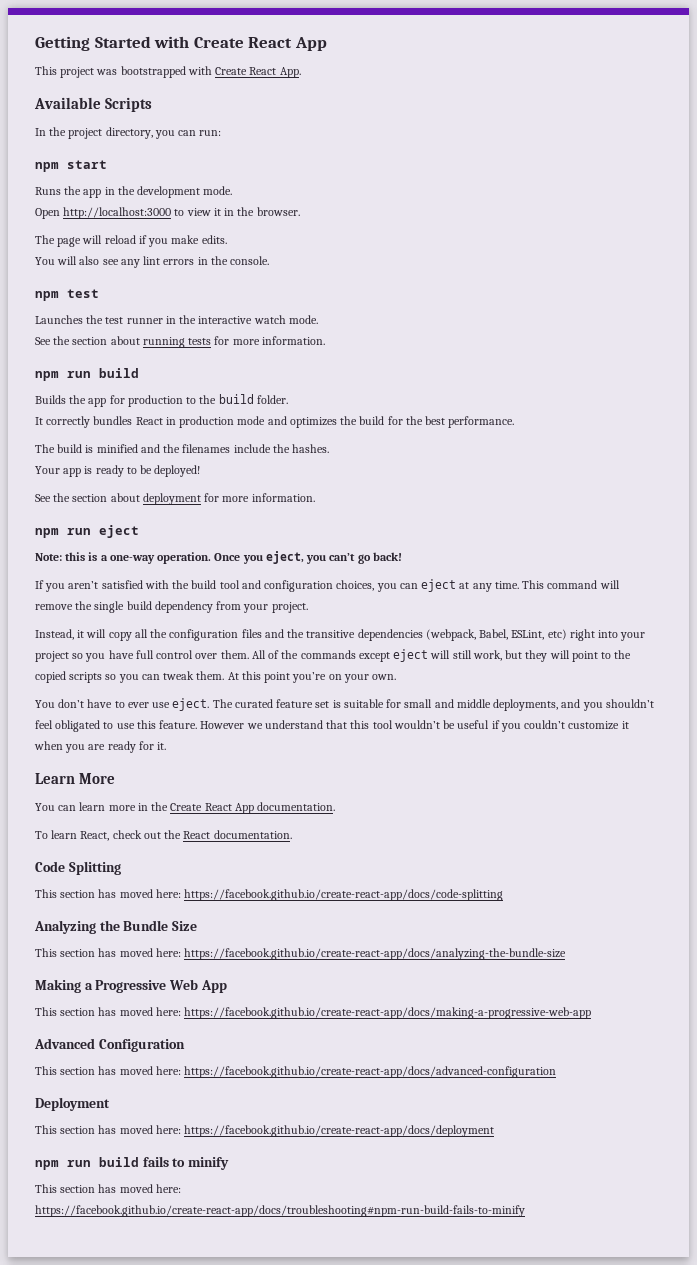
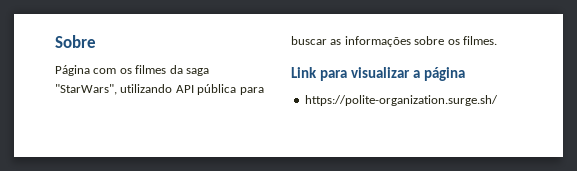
- Getting Started with Create React App
- This project was bootstrapped with Create React App.
- Available Scripts
- In the project directory, you can run:
- npm start
- Runs the app in the development mode.
- Open http://localhost:3000 to view it in the browser.
- The page will reload if you make edits.
- You will also see any lint errors in the console.
- npm test
- Launches the test runner in the interactive watch mode.
- See the section about running tests for more information.
- npm run build
- Builds the app for production to the build folder.
- It correctly bundles React in production mode and optimizes the build for the best performance.
- The build is minified and the filenames include the hashes.
- Your app is ready to be deployed!
- See the section about deployment for more information.
- npm run eject
- Note: this is a one-way operation. Once you eject, you can’t go back!
- If you aren’t satisfied with the build tool and configuration choices, you can eject at any time. This command will remove the single build dependency from your project.
- Instead, it will copy all the configuration files and the transitive dependencies (webpack, Babel, ESLint, etc) right into your project so you have full control over them. All of the commands except eject will still work, but they will point to the copied scripts so you can tweak them. At this point you’re on your own.
- You don’t have to ever use eject. The curated feature set is suitable for small and middle deployments, and you shouldn’t feel obligated to use this feature. However we understand that this tool wouldn’t be useful if you couldn’t customize it when you are ready for it.
- Learn More
- You can learn more in the Create React App documentation.
- To learn React, check out the React documentation.
- Code Splitting
- This section has moved here: https://facebook.github.io/create-react-app/docs/code-splitting
- Analyzing the Bundle Size
- This section has moved here: https://facebook.github.io/create-react-app/docs/analyzing-the-bundle-size
- Making a Progressive Web App
- This section has moved here: https://facebook.github.io/create-react-app/docs/making-a-progressive-web-app
- Advanced Configuration
- This section has moved here: https://facebook.github.io/create-react-app/docs/advanced-configuration
- Deployment
- This section has moved here: https://facebook.github.io/create-react-app/docs/deployment
- npm run build fails to minify
- This section has moved here: https://facebook.github.io/create-react-app/docs/troubleshooting#npm-run-build-fails-to-minify
+ Sobre
+ Página com os filmes da saga "StarWars", utilizando API pública para buscar as informações sobre os filmes.
+ Link para visualizar a página
+ https://polite-organization.surge.sh/

